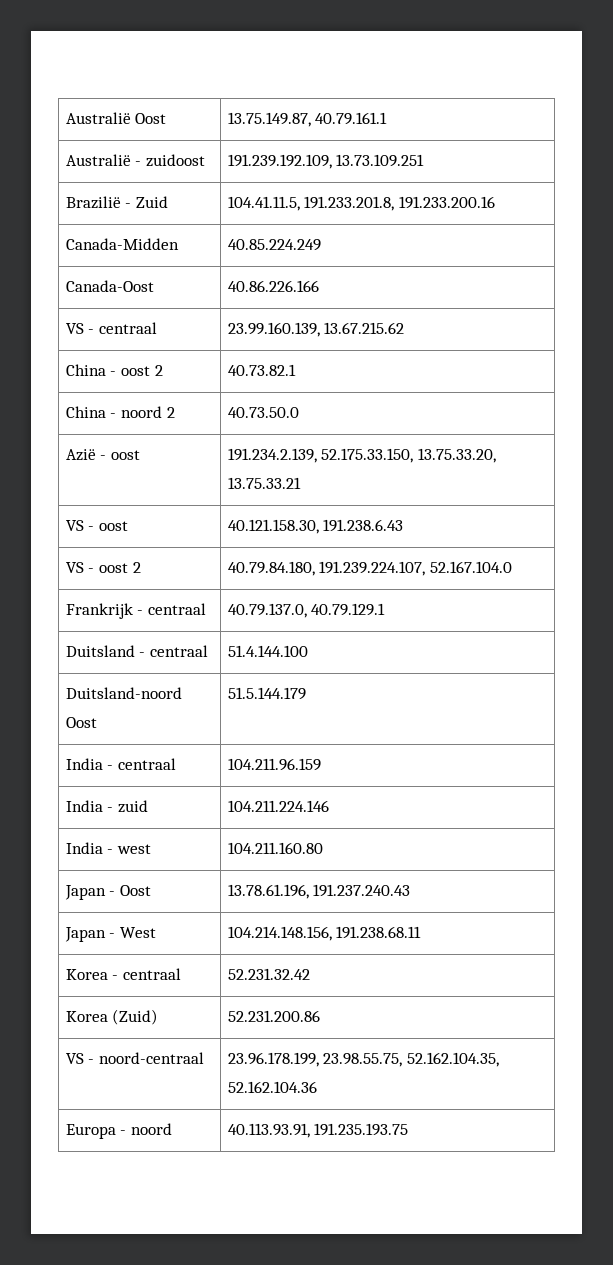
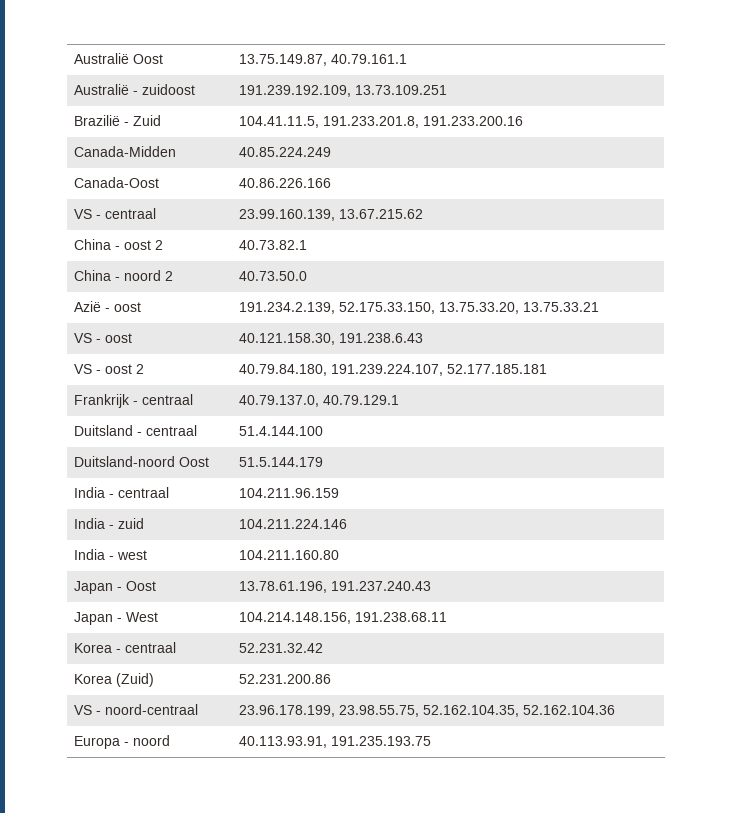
- VS - oost 2 | 40.79.84.180, 191.239.224.107, 52.167.104.0
+ VS - oost 2 | 40.79.84.180, 191.239.224.107, 52.177.185.181

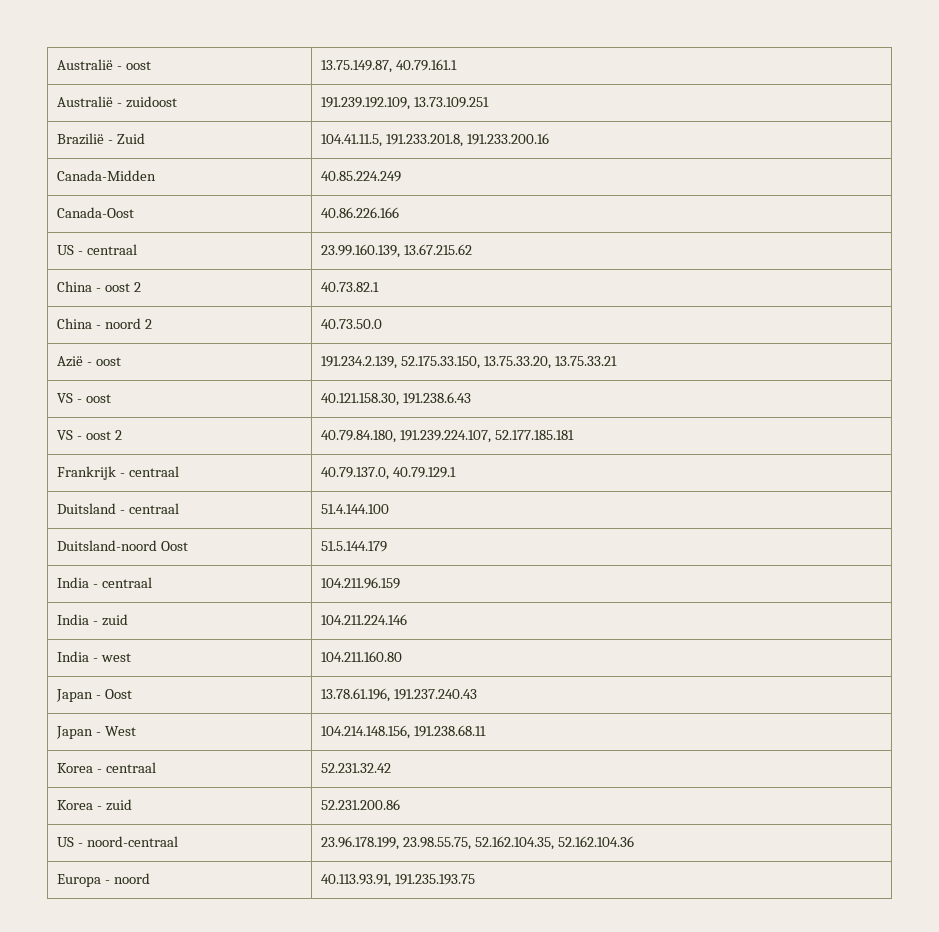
- Australië Oost | 13.75.149.87, 40.79.161.1
+ Australië - oost | 13.75.149.87, 40.79.161.1
- VS - centraal | 23.99.160.139, 13.67.215.62
+ US - centraal | 23.99.160.139, 13.67.215.62
- Korea (Zuid) | 52.231.200.86
+ Korea - zuid | 52.231.200.86
- VS - noord-centraal | 23.96.178.199, 23.98.55.75, 52.162.104.35, 52.162.104.36
+ US - noord-centraal | 23.96.178.199, 23.98.55.75, 52.162.104.35, 52.162.104.36

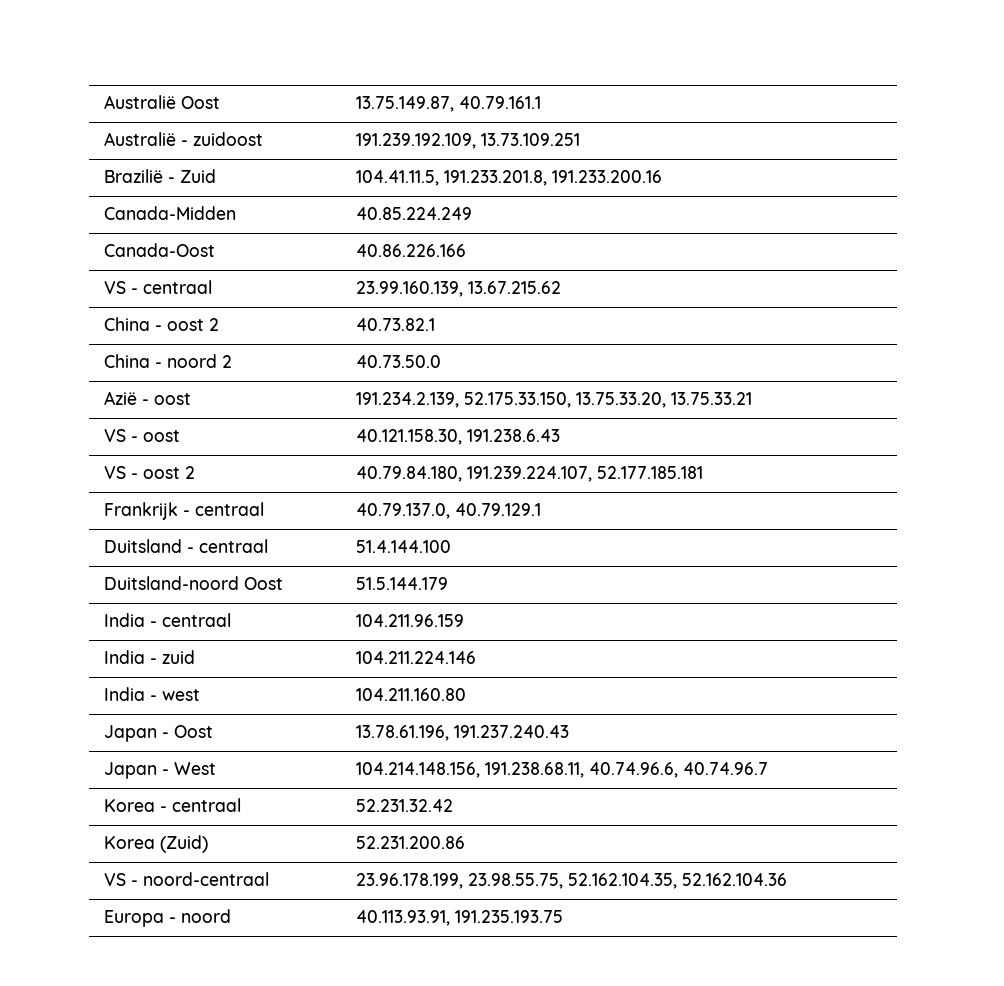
- Australië - oost | 13.75.149.87, 40.79.161.1
+ Australië Oost | 13.75.149.87, 40.79.161.1
- US - centraal | 23.99.160.139, 13.67.215.62
+ VS - centraal | 23.99.160.139, 13.67.215.62
- Japan - West | 104.214.148.156, 191.238.68.11
+ Japan - West | 104.214.148.156, 191.238.68.11, 40.74.96.6, 40.74.96.7
- Korea - zuid | 52.231.200.86
+ Korea (Zuid) | 52.231.200.86
- US - noord-centraal | 23.96.178.199, 23.98.55.75, 52.162.104.35, 52.162.104.36
+ VS - noord-centraal | 23.96.178.199, 23.98.55.75, 52.162.104.35, 52.162.104.36

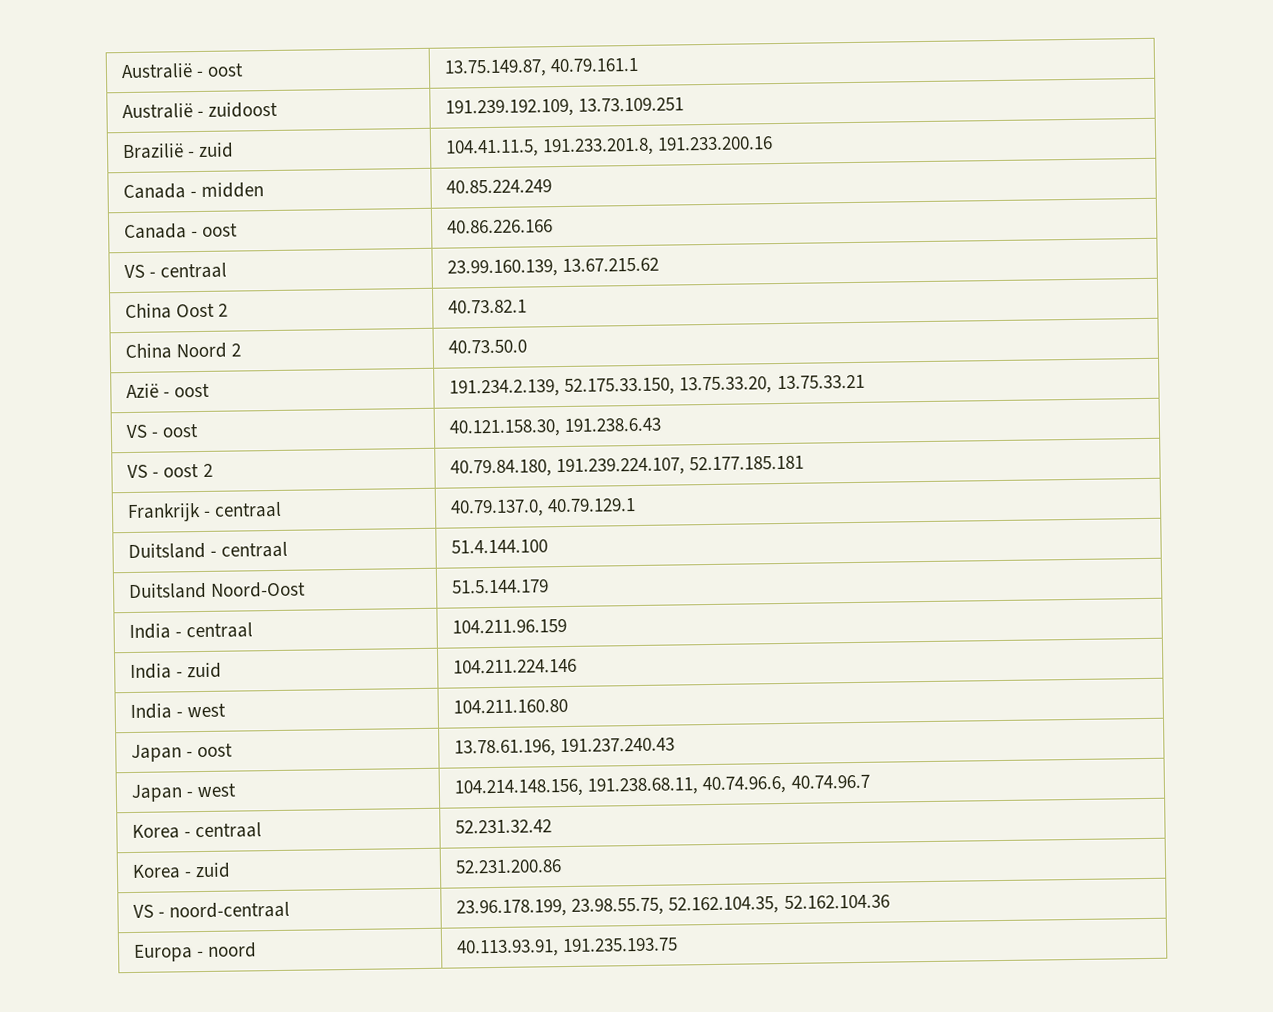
- Australië Oost | 13.75.149.87, 40.79.161.1
+ Australië - oost | 13.75.149.87, 40.79.161.1
- Brazilië - Zuid | 104.41.11.5, 191.233.201.8, 191.233.200.16
+ Brazilië - zuid | 104.41.11.5, 191.233.201.8, 191.233.200.16
- Canada-Midden | 40.85.224.249
- Canada-Oost | 40.86.226.166
+ Canada - midden | 40.85.224.249
+ Canada - oost | 40.86.226.166
- China - oost 2 | 40.73.82.1
+ China Oost 2 | 40.73.82.1
- China - noord 2 | 40.73.50.0
+ China Noord 2 | 40.73.50.0
- Duitsland-noord Oost | 51.5.144.179
+ Duitsland Noord-Oost | 51.5.144.179
- Japan - Oost | 13.78.61.196, 191.237.240.43
+ Japan - oost | 13.78.61.196, 191.237.240.43
- Japan - West | 104.214.148.156, 191.238.68.11, 40.74.96.6, 40.74.96.7
+ Japan - west | 104.214.148.156, 191.238.68.11, 40.74.96.6, 40.74.96.7
- Korea (Zuid) | 52.231.200.86
+ Korea - zuid | 52.231.200.86

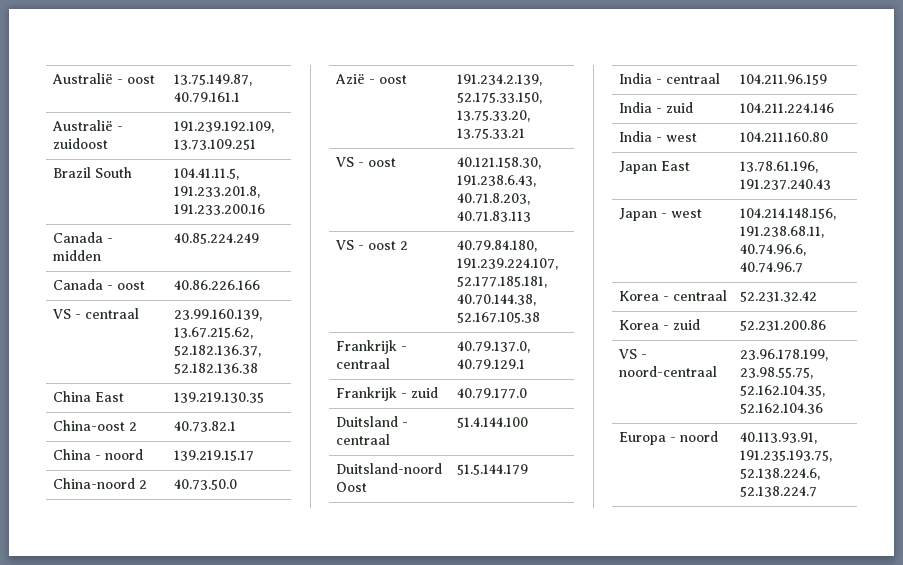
- Brazilië - zuid | 104.41.11.5, 191.233.201.8, 191.233.200.16
+ Brazil South | 104.41.11.5, 191.233.201.8, 191.233.200.16
- VS - centraal | 23.99.160.139, 13.67.215.62
- China Oost 2 | 40.73.82.1
+ VS - centraal | 23.99.160.139, 13.67.215.62, 52.182.136.37, 52.182.136.38
+ China East | 139.219.130.35
+ China-oost 2 | 40.73.82.1
- China Noord 2 | 40.73.50.0
+ China - noord | 139.219.15.17
+ China-noord 2 | 40.73.50.0
- VS - oost | 40.121.158.30, 191.238.6.43
+ VS - oost | 40.121.158.30, 191.238.6.43, 40.71.8.203, 40.71.83.113
- VS - oost 2 | 40.79.84.180, 191.239.224.107, 52.177.185.181
+ VS - oost 2 | 40.79.84.180, 191.239.224.107, 52.177.185.181, 40.70.144.38, 52.167.105.38
+ Frankrijk - zuid | 40.79.177.0
- Duitsland Noord-Oost | 51.5.144.179
+ Duitsland-noord Oost | 51.5.144.179
- Japan - oost | 13.78.61.196, 191.237.240.43
+ Japan East | 13.78.61.196, 191.237.240.43
- Europa - noord | 40.113.93.91, 191.235.193.75
+ Europa - noord | 40.113.93.91, 191.235.193.75, 52.138.224.6, 52.138.224.7

